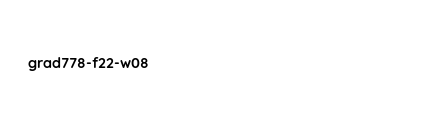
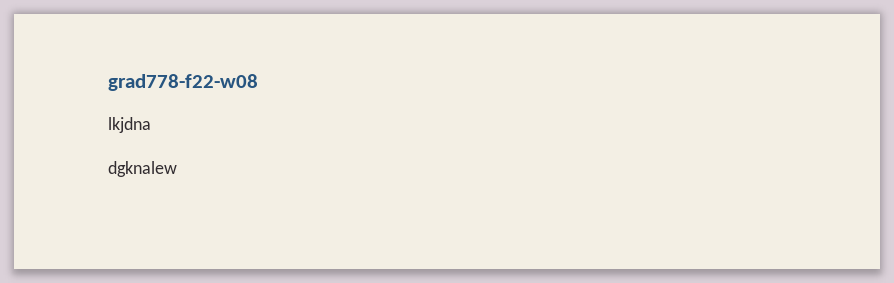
+ lkjdna
+ dgknalew

